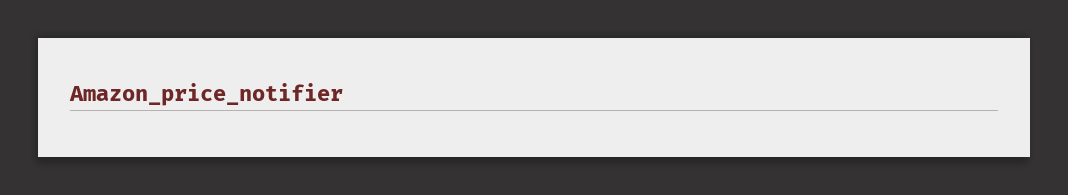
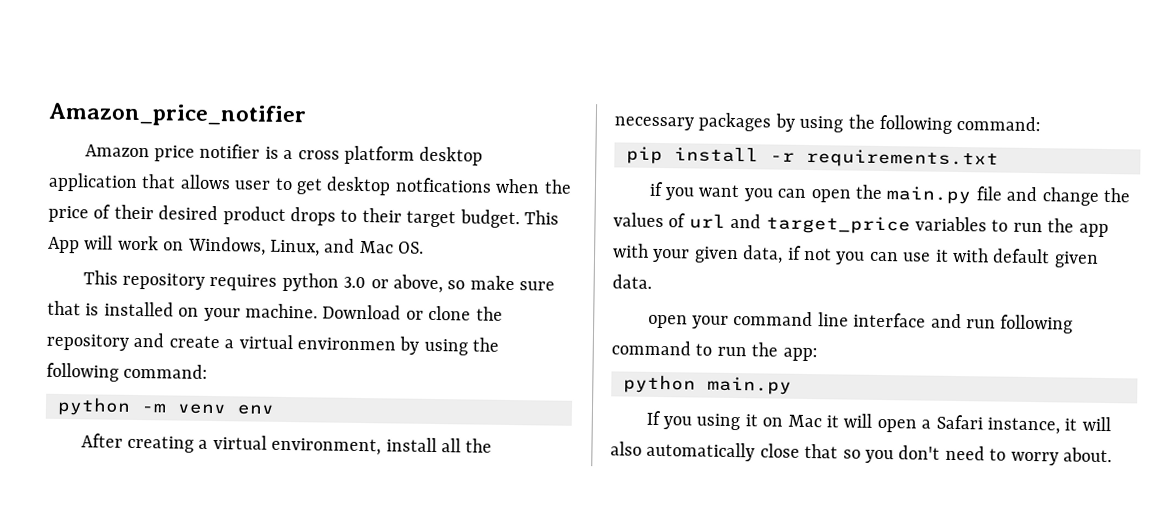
+ Amazon price notifier is a cross platform desktop application that allows user to get desktop notfications when the price of their desired product drops to their target budget. This App will work on Windows, Linux, and Mac OS.
+ This repository requires python 3.0 or above, so make sure that is installed on your machine. Download or clone the repository and create a virtual environmen by using the following command:
+ python -m venv env
+ After creating a virtual environment, install all the necessary packages by using the following command:
+ pip install -r requirements.txt
+ if you want you can open the main.py file and change the values of url and target_price variables to run the app with your given data, if not you can use it with default given data.
+ open your command line interface and run following command to run the app:
+ python main.py
+ If you using it on Mac it will open a Safari instance, it will also automatically close that so you don't need to worry about.

